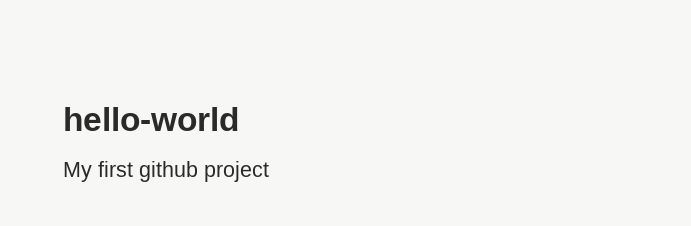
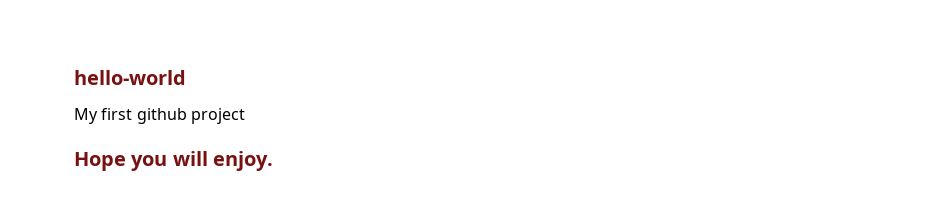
+ Hope you will enjoy.

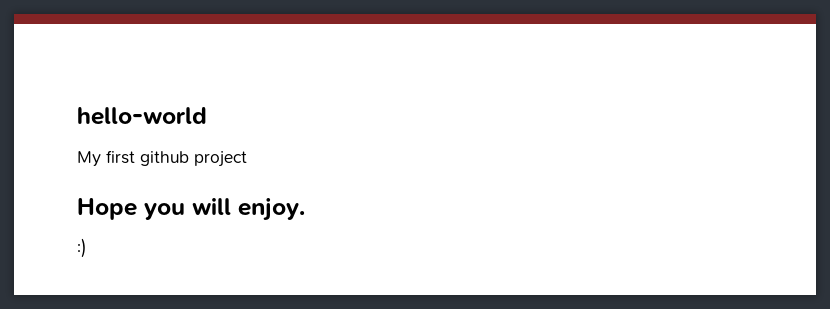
+ :)

